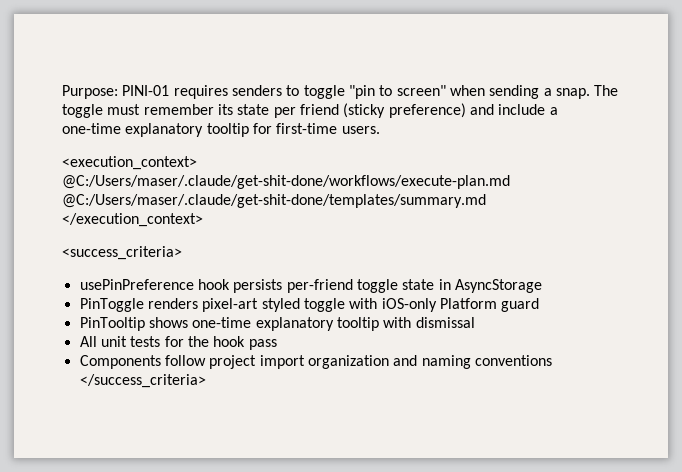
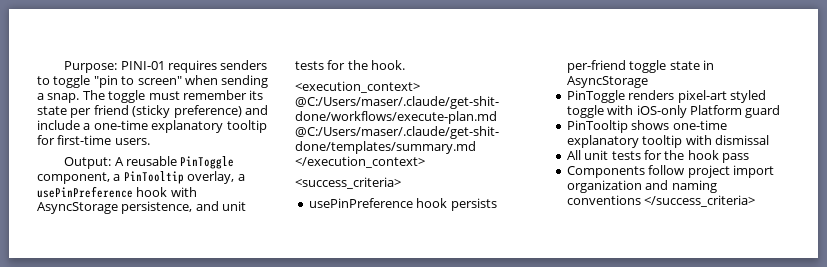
+ Output: A reusable PinToggle component, a PinTooltip overlay, a usePinPreference hook with AsyncStorage persistence, and unit tests for the hook.

